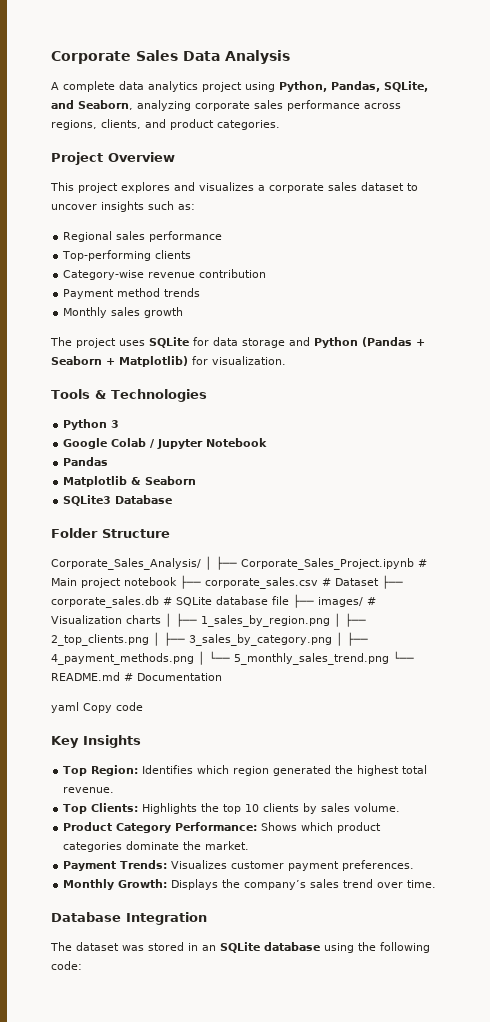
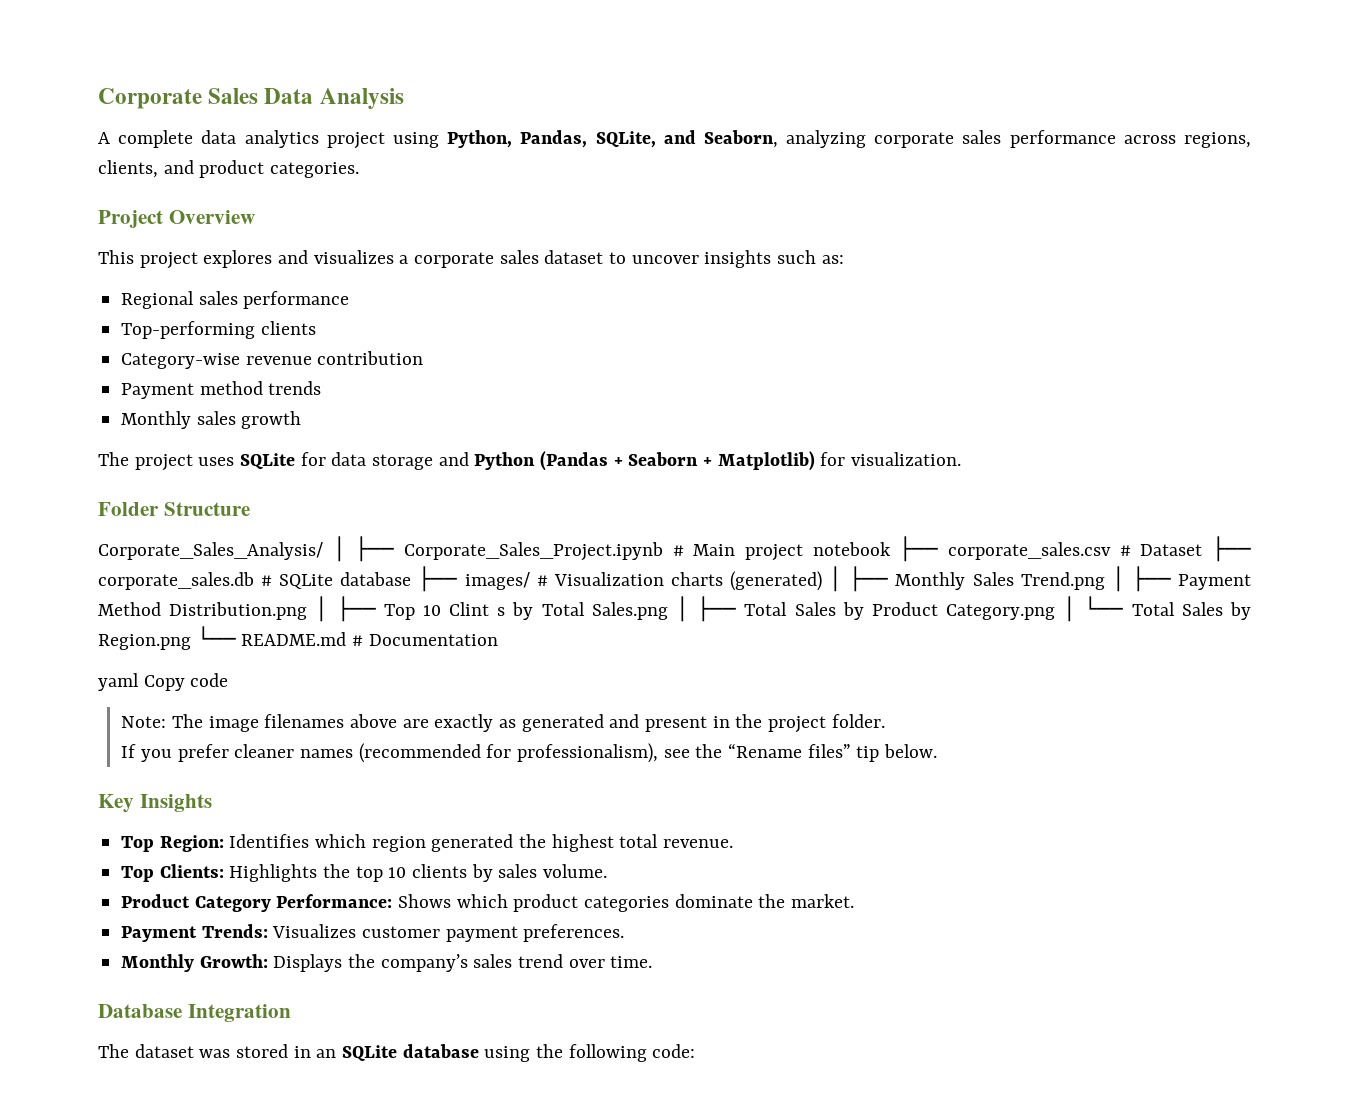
- Tools & Technologies
- Python 3
- Google Colab / Jupyter Notebook
- Pandas
- Matplotlib & Seaborn
- SQLite3 Database
- Corporate_Sales_Analysis/ │ ├── Corporate_Sales_Project.ipynb # Main project notebook ├── corporate_sales.csv # Dataset ├── corporate_sales.db # SQLite database file ├── images/ # Visualization charts │ ├── 1_sales_by_region.png │ ├── 2_top_clients.png │ ├── 3_sales_by_category.png │ ├── 4_payment_methods.png │ └── 5_monthly_sales_trend.png └── README.md # Documentation
+ Corporate_Sales_Analysis/ │ ├── Corporate_Sales_Project.ipynb # Main project notebook ├── corporate_sales.csv # Dataset ├── corporate_sales.db # SQLite database ├── images/ # Visualization charts (generated) │ ├── Monthly Sales Trend.png │ ├── Payment Method Distribution.png │ ├── Top 10 Clint s by Total Sales.png │ ├── Total Sales by Product Category.png │ └── Total Sales by Region.png └── README.md # Documentation
+ Note: The image filenames above are exactly as generated and present in the project folder.
+ If you prefer cleaner names (recommended for professionalism), see the “Rename files” tip below.

